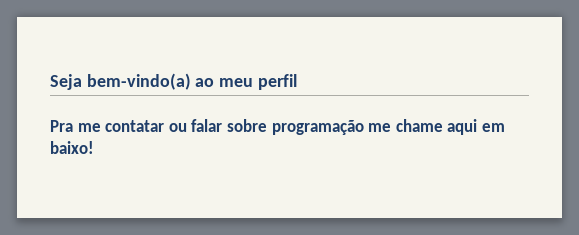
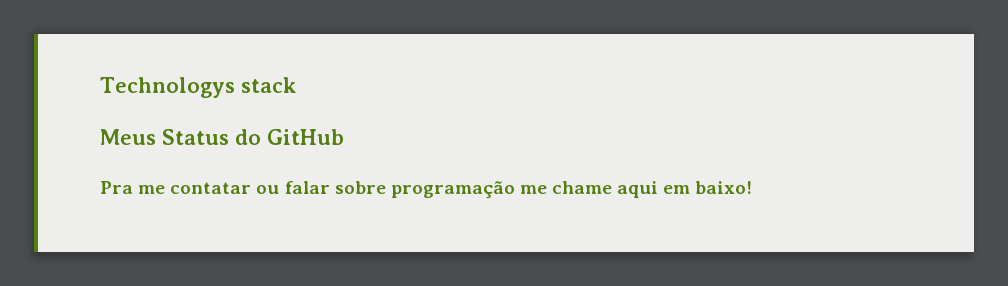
- Seja bem-vindo(a) ao meu perfil
+ Technologys stack
+ Meus Status do GitHub

